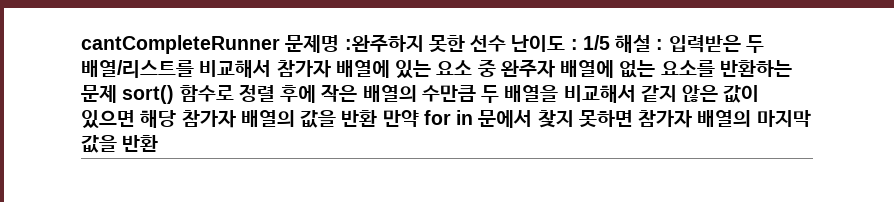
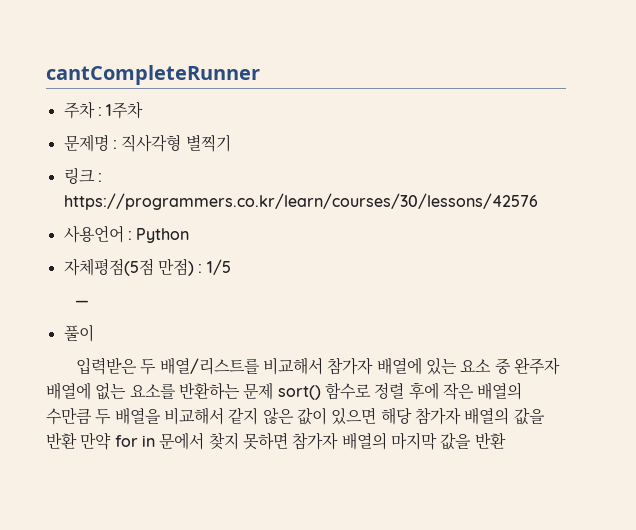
- cantCompleteRunner 문제명 :완주하지 못한 선수 난이도 : 1/5 해설 : 입력받은 두 배열/리스트를 비교해서 참가자 배열에 있는 요소 중 완주자 배열에 없는 요소를 반환하는 문제 sort() 함수로 정렬 후에 작은 배열의 수만큼 두 배열을 비교해서 같지 않은 값이 있으면 해당 참가자 배열의 값을 반환 만약 for in 문에서 찾지 못하면 참가자 배열의 마지막 값을 반환
+ cantCompleteRunner
+ 주차 : 1주차
+ 문제명 : 직사각형 별찍기
+ 링크 : https://programmers.co.kr/learn/courses/30/lessons/42576
+ 사용언어 : Python
+ 자체평점(5점 만점) : 1/5
+ —
+ 풀이
+ 입력받은 두 배열/리스트를 비교해서 참가자 배열에 있는 요소 중 완주자 배열에 없는 요소를 반환하는 문제 sort() 함수로 정렬 후에 작은 배열의 수만큼 두 배열을 비교해서 같지 않은 값이 있으면 해당 참가자 배열의 값을 반환 만약 for in 문에서 찾지 못하면 참가자 배열의 마지막 값을 반환

